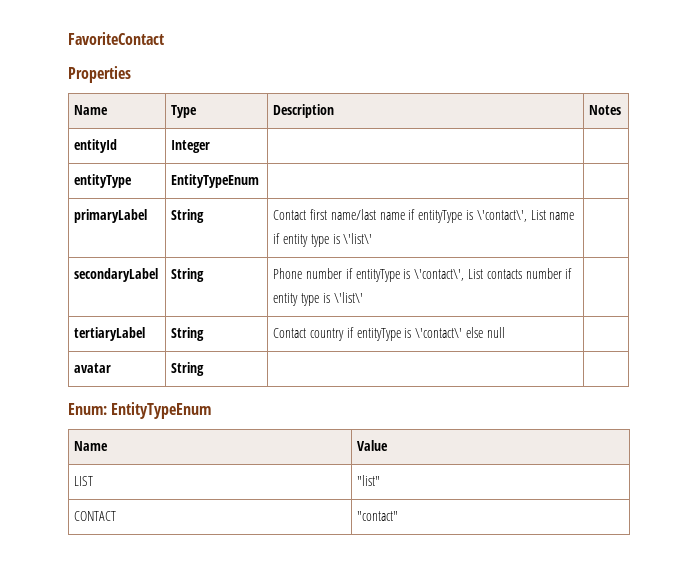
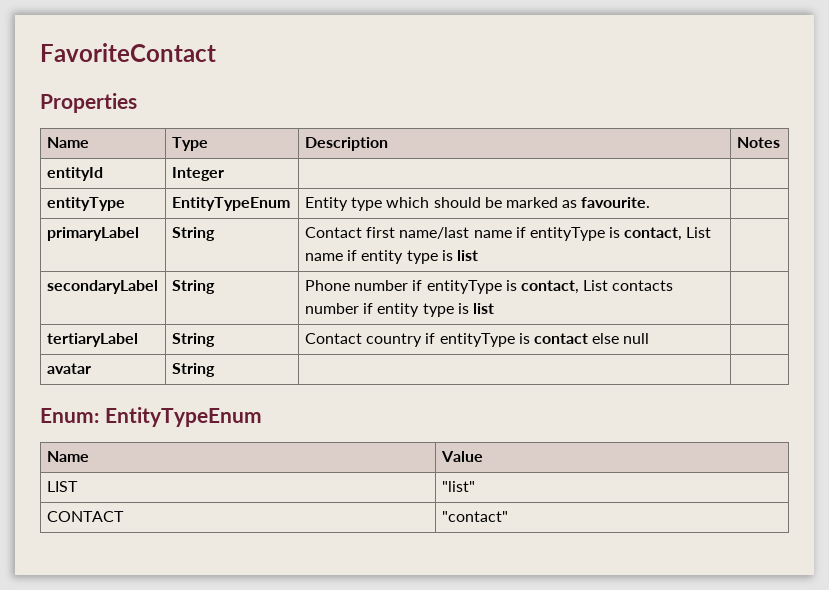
- entityType | EntityTypeEnum | |
+ entityType | EntityTypeEnum | Entity type which should be marked as favourite. |
- primaryLabel | String | Contact first name/last name if entityType is \'contact\', List name if entity type is \'list\' |
+ primaryLabel | String | Contact first name/last name if entityType is contact, List name if entity type is list |
- secondaryLabel | String | Phone number if entityType is \'contact\', List contacts number if entity type is \'list\' |
+ secondaryLabel | String | Phone number if entityType is contact, List contacts number if entity type is list |
- tertiaryLabel | String | Contact country if entityType is \'contact\' else null |
+ tertiaryLabel | String | Contact country if entityType is contact else null |

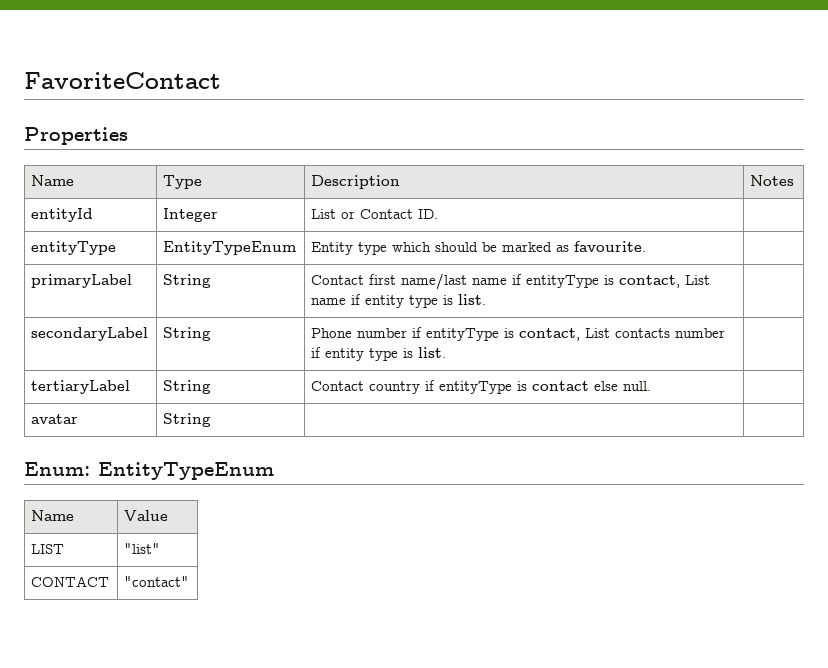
- entityId | Integer | |
+ entityId | Integer | List or Contact ID. |
- primaryLabel | String | Contact first name/last name if entityType is contact, List name if entity type is list |
+ primaryLabel | String | Contact first name/last name if entityType is contact, List name if entity type is list. |
- secondaryLabel | String | Phone number if entityType is contact, List contacts number if entity type is list |
+ secondaryLabel | String | Phone number if entityType is contact, List contacts number if entity type is list. |
- tertiaryLabel | String | Contact country if entityType is contact else null |
+ tertiaryLabel | String | Contact country if entityType is contact else null. |

